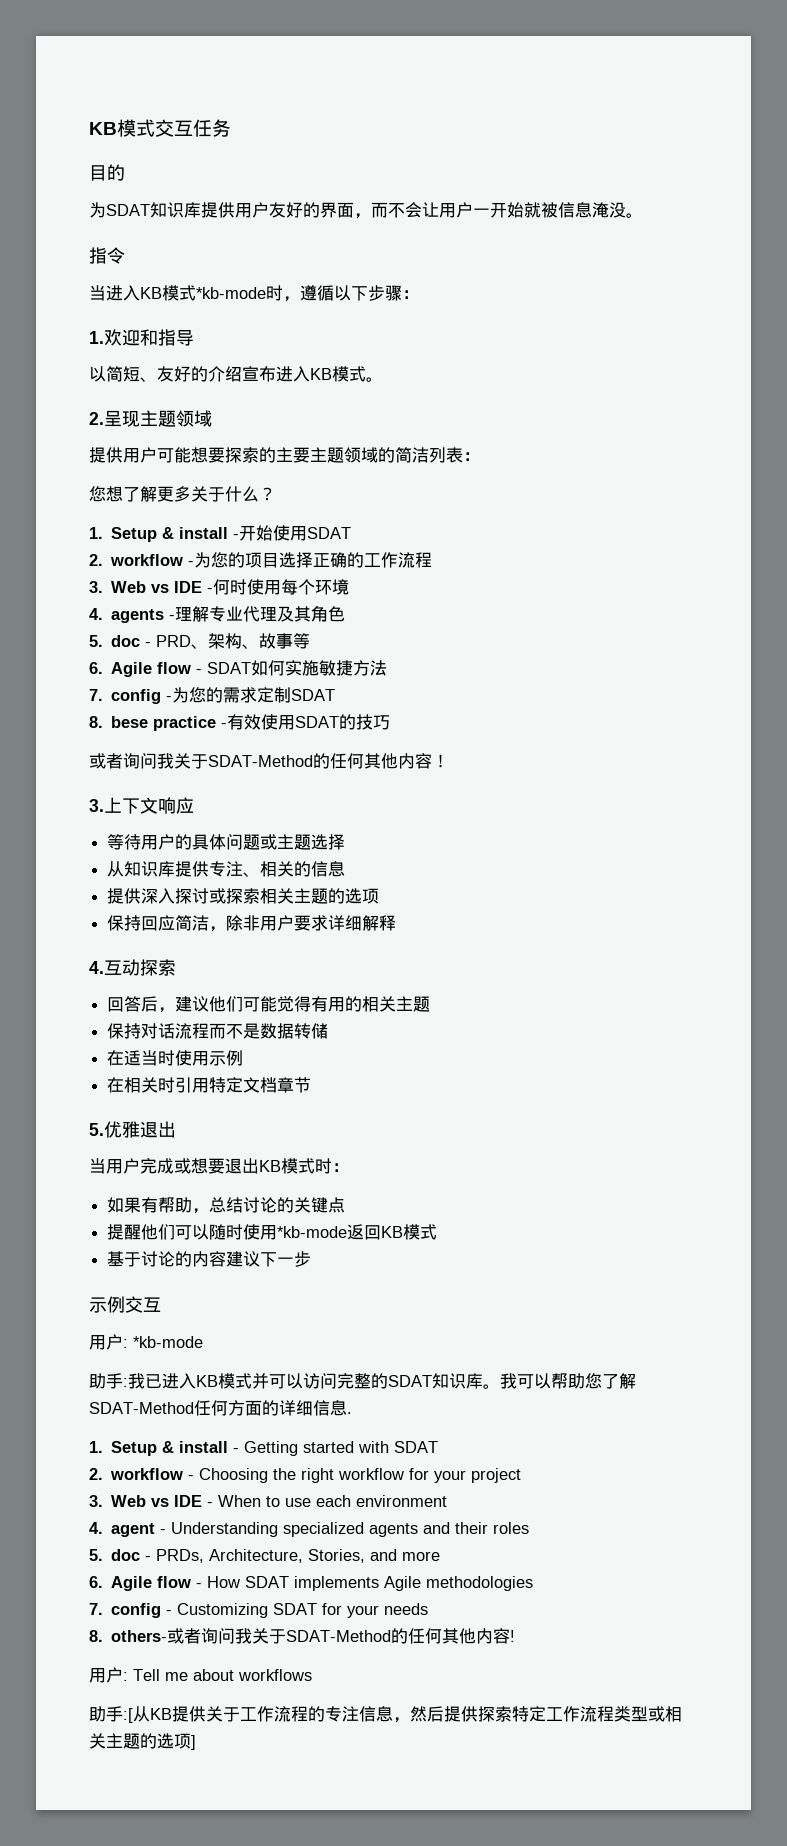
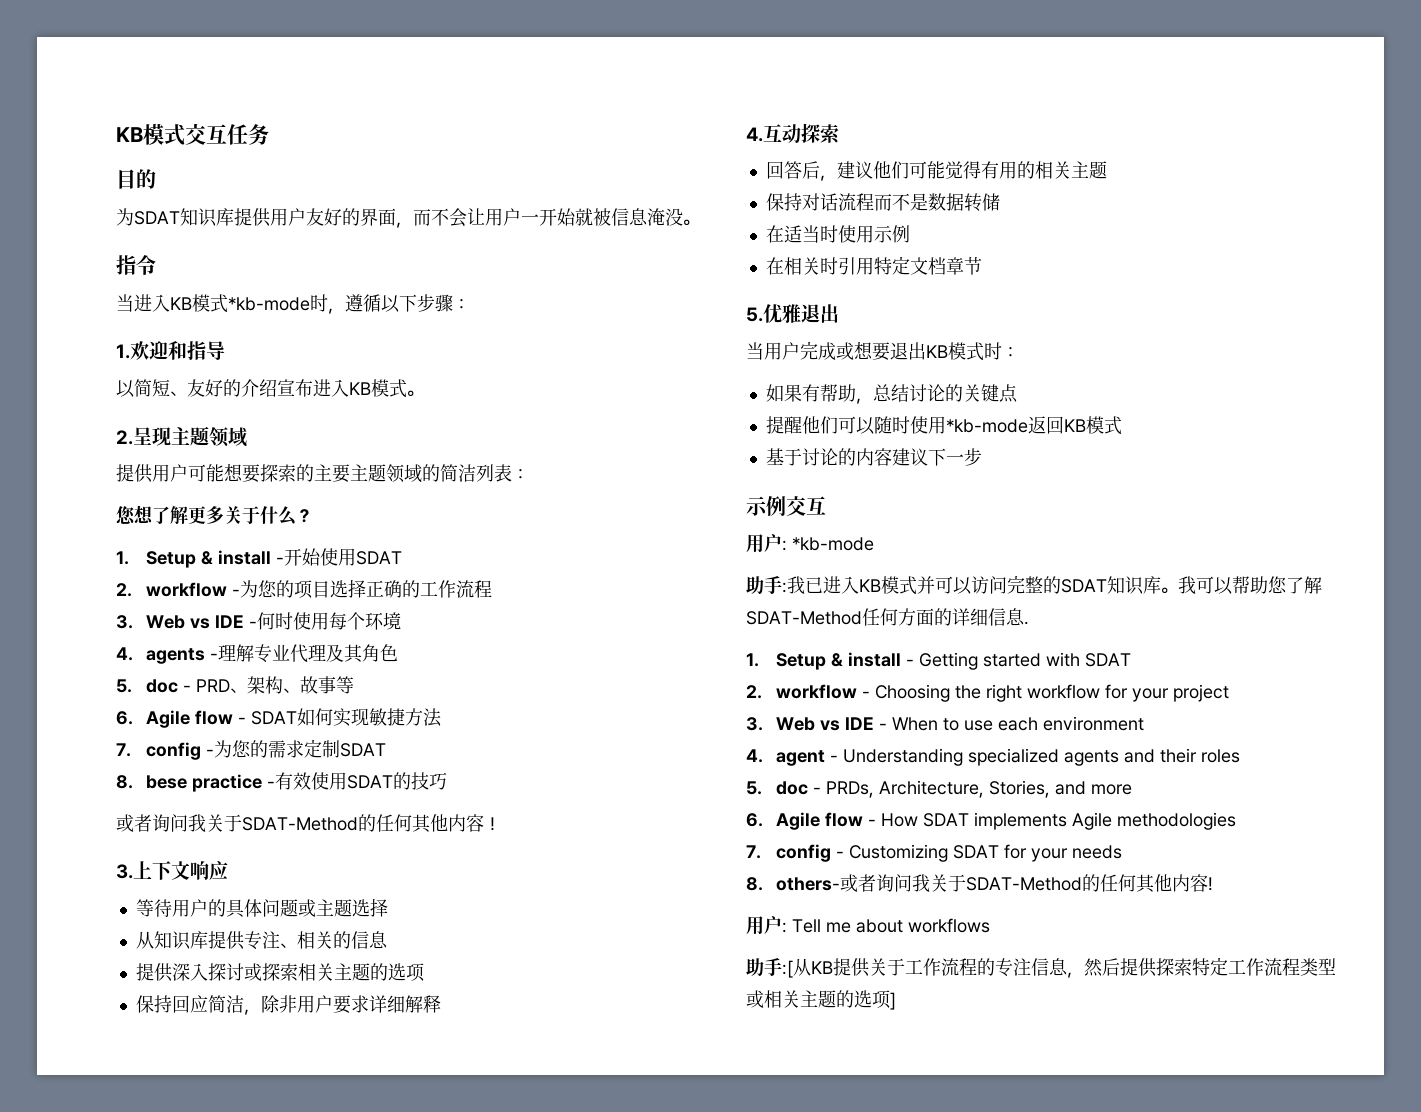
- 6. Agile flow - SDAT如何实施敏捷方法
+ 6. Agile flow - SDAT如何实现敏捷方法

